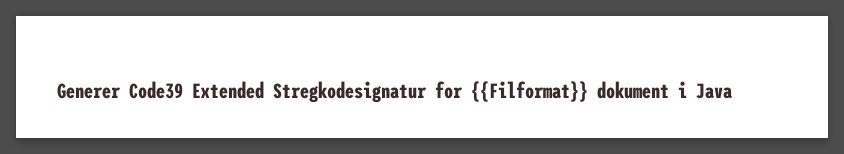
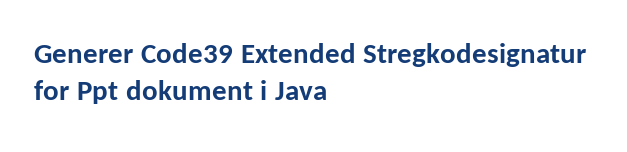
- Generer Code39 Extended Stregkodesignatur for {{Filformat}} dokument i Java
+ Generer Code39 Extended Stregkodesignatur for Ppt dokument i Java

